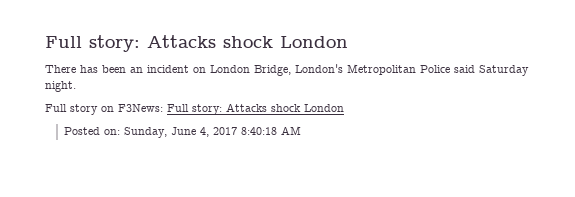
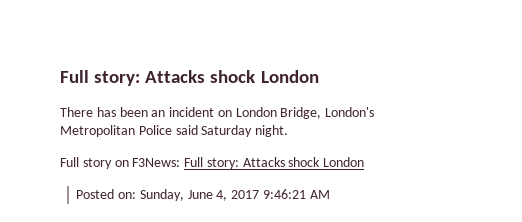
- Posted on: Sunday, June 4, 2017 8:40:18 AM
+ Posted on: Sunday, June 4, 2017 9:46:21 AM

